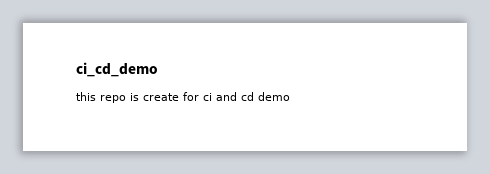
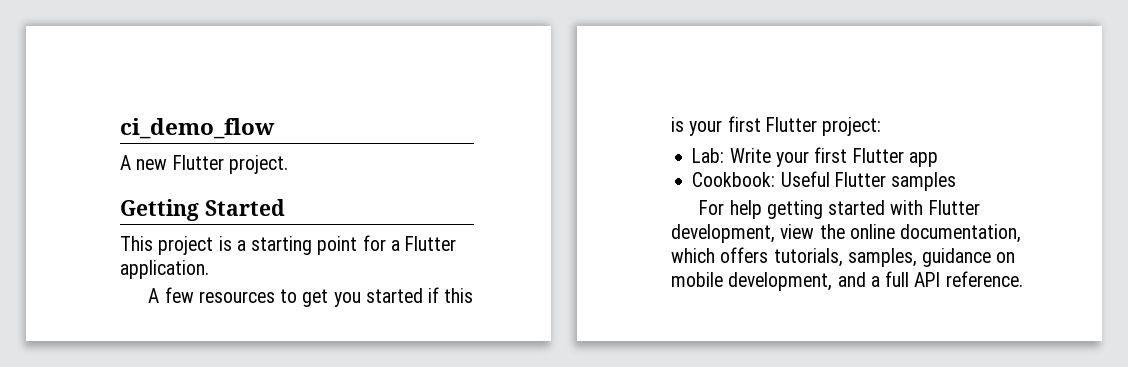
- ci_cd_demo
- this repo is create for ci and cd demo
+ ci_demo_flow
+ A new Flutter project.
+ Getting Started
+ This project is a starting point for a Flutter application.
+ A few resources to get you started if this is your first Flutter project:
+ Lab: Write your first Flutter app
+ Cookbook: Useful Flutter samples
+ For help getting started with Flutter development, view the online documentation, which offers tutorials, samples, guidance on mobile development, and a full API reference.

